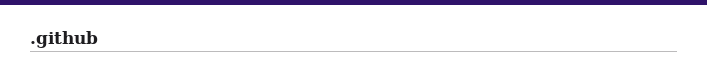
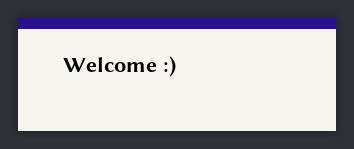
- .github
+ Welcome :)

